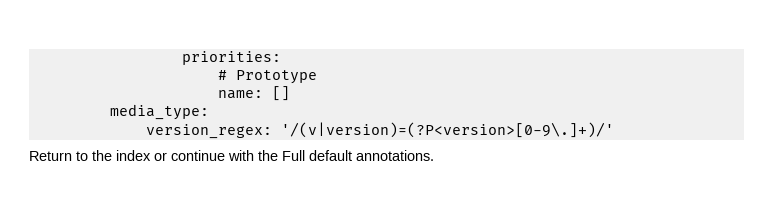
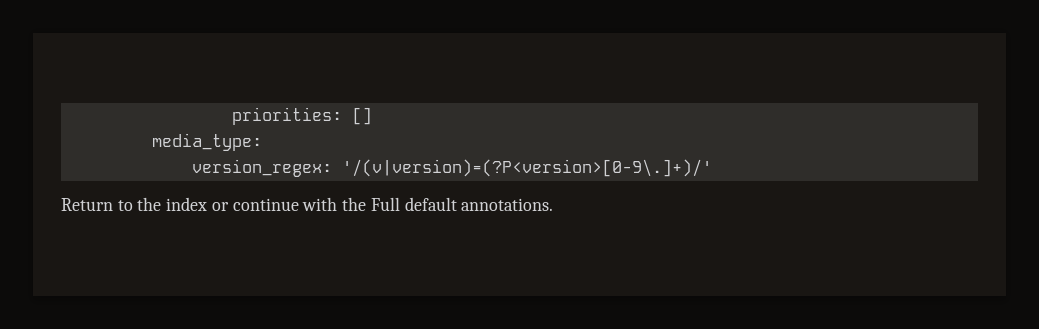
- priorities:
- # Prototype
- name: []
+ priorities: []

